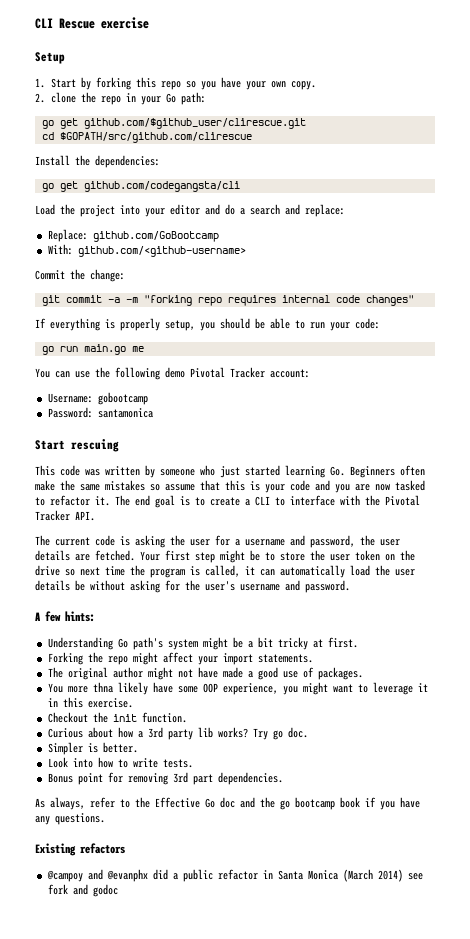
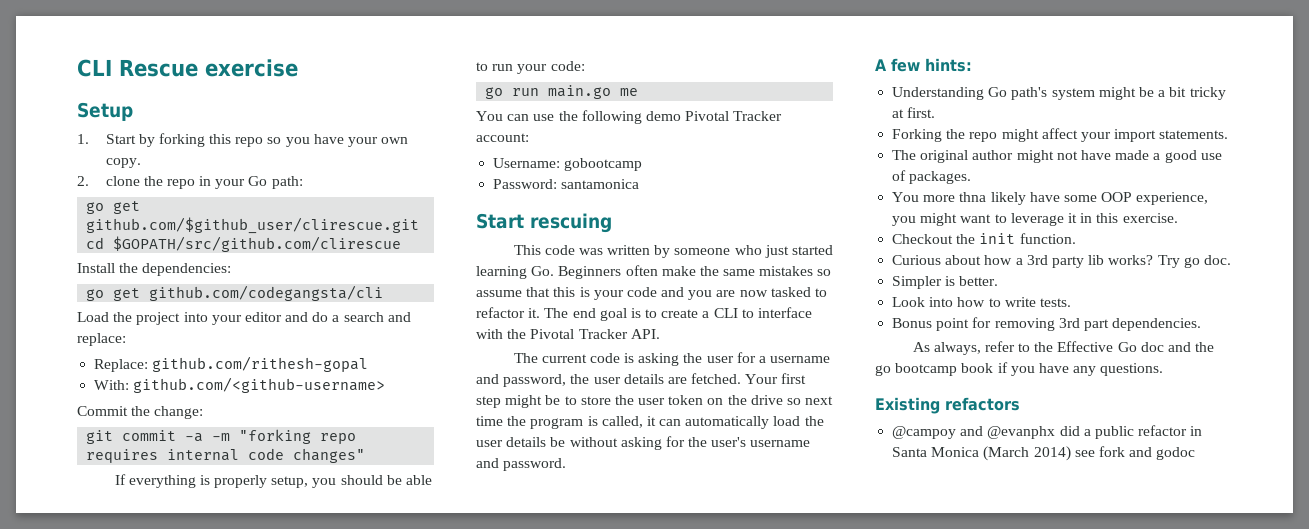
- Replace: github.com/GoBootcamp
+ Replace: github.com/rithesh-gopal

